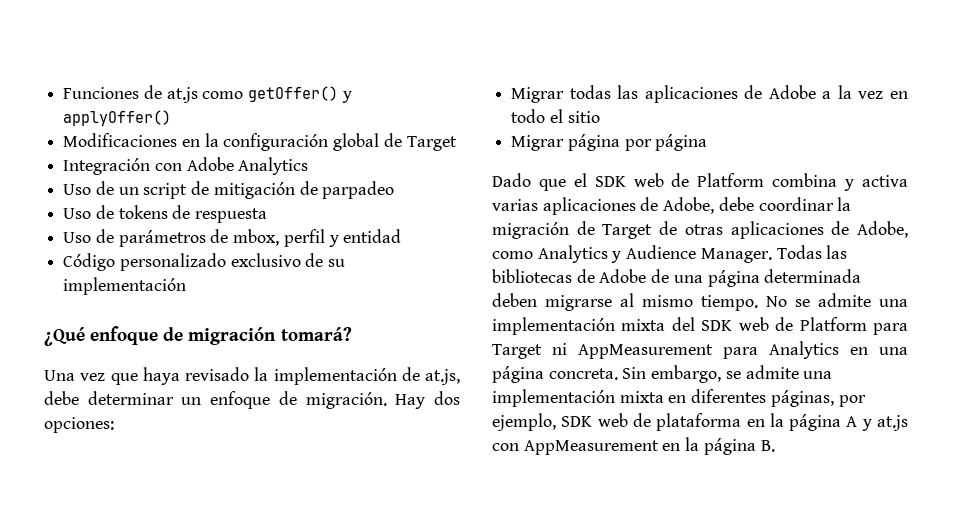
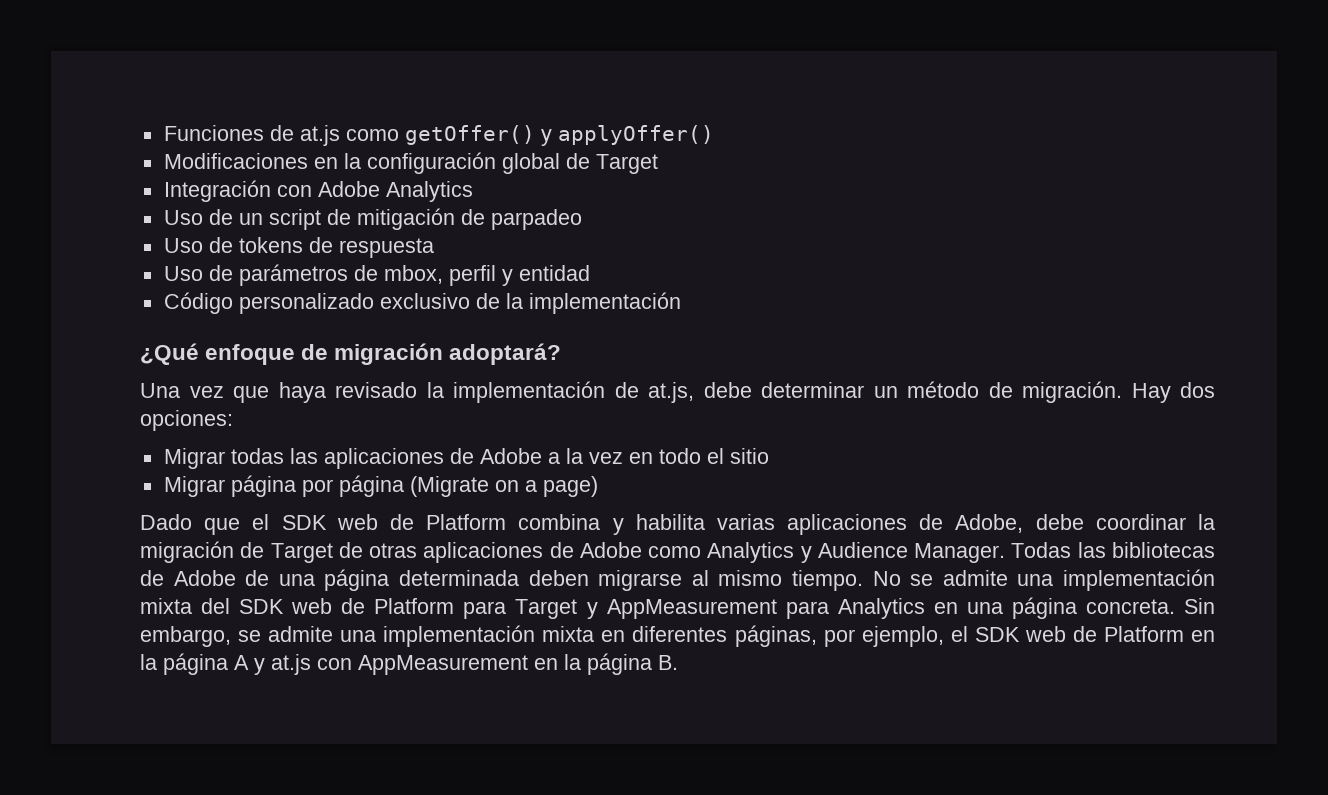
- Código personalizado exclusivo de su implementación
+ Código personalizado exclusivo de la implementación
- ¿Qué enfoque de migración tomará?
+ ¿Qué enfoque de migración adoptará?
- Una vez que haya revisado la implementación de at.js, debe determinar un enfoque de migración.
+ Una vez que haya revisado la implementación de at.js, debe determinar un método de migración.
- Migrar página por página
+ Migrar página por página (Migrate on a page)
- Dado que el SDK web de Platform combina y activa varias aplicaciones de Adobe, debe coordinar la migración de Target de otras aplicaciones de Adobe, como Analytics y Audience Manager.
+ Dado que el SDK web de Platform combina y habilita varias aplicaciones de Adobe, debe coordinar la migración de Target de otras aplicaciones de Adobe como Analytics y Audience Manager.
- No se admite una implementación mixta del SDK web de Platform para Target ni AppMeasurement para Analytics en una página concreta.
+ No se admite una implementación mixta del SDK web de Platform para Target y AppMeasurement para Analytics en una página concreta.
- Sin embargo, se admite una implementación mixta en diferentes páginas, por ejemplo, SDK web de plataforma en la página A y at.js con AppMeasurement en la página B.
+ Sin embargo, se admite una implementación mixta en diferentes páginas, por ejemplo, el SDK web de Platform en la página A y at.js con AppMeasurement en la página B.

